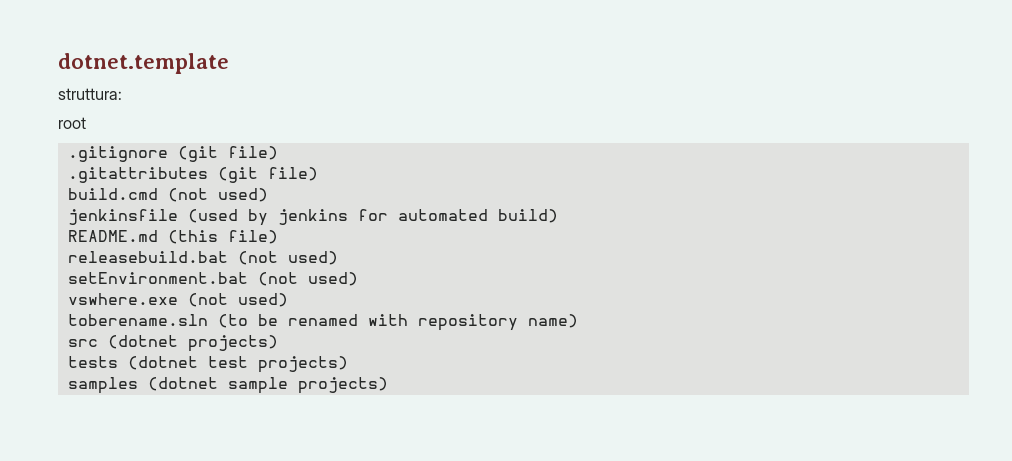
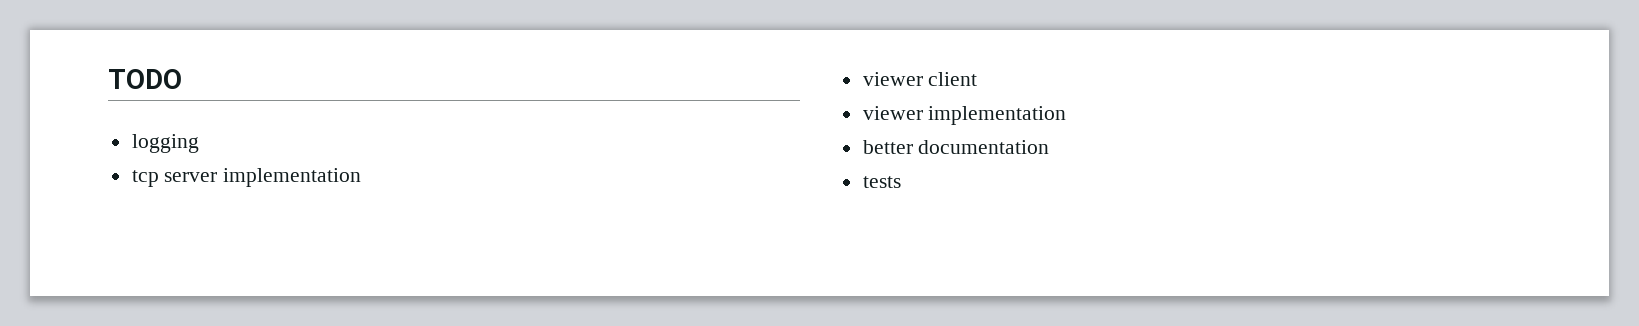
- dotnet.template
- struttura:
- root
- .gitignore (git file)
- .gitattributes (git file)
- build.cmd (not used)
- jenkinsfile (used by jenkins for automated build)
- README.md (this file)
- releasebuild.bat (not used)
- setEnvironment.bat (not used)
- vswhere.exe (not used)
- toberename.sln (to be renamed with repository name)
- src (dotnet projects)
- tests (dotnet test projects)
- samples (dotnet sample projects)
+ TODO
+ logging
+ tcp server implementation
+ viewer client
+ viewer implementation
+ better documentation
+ tests

